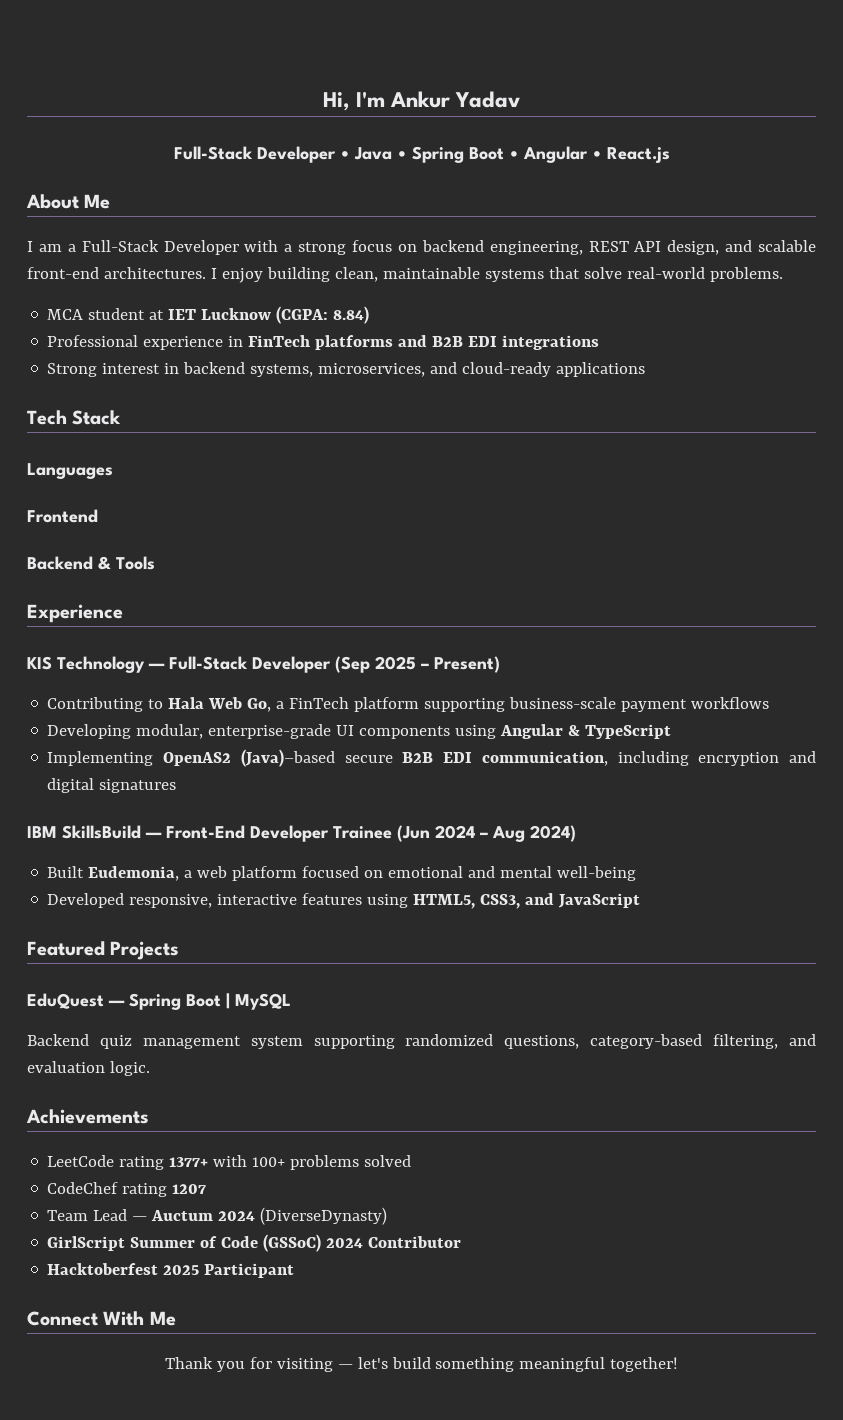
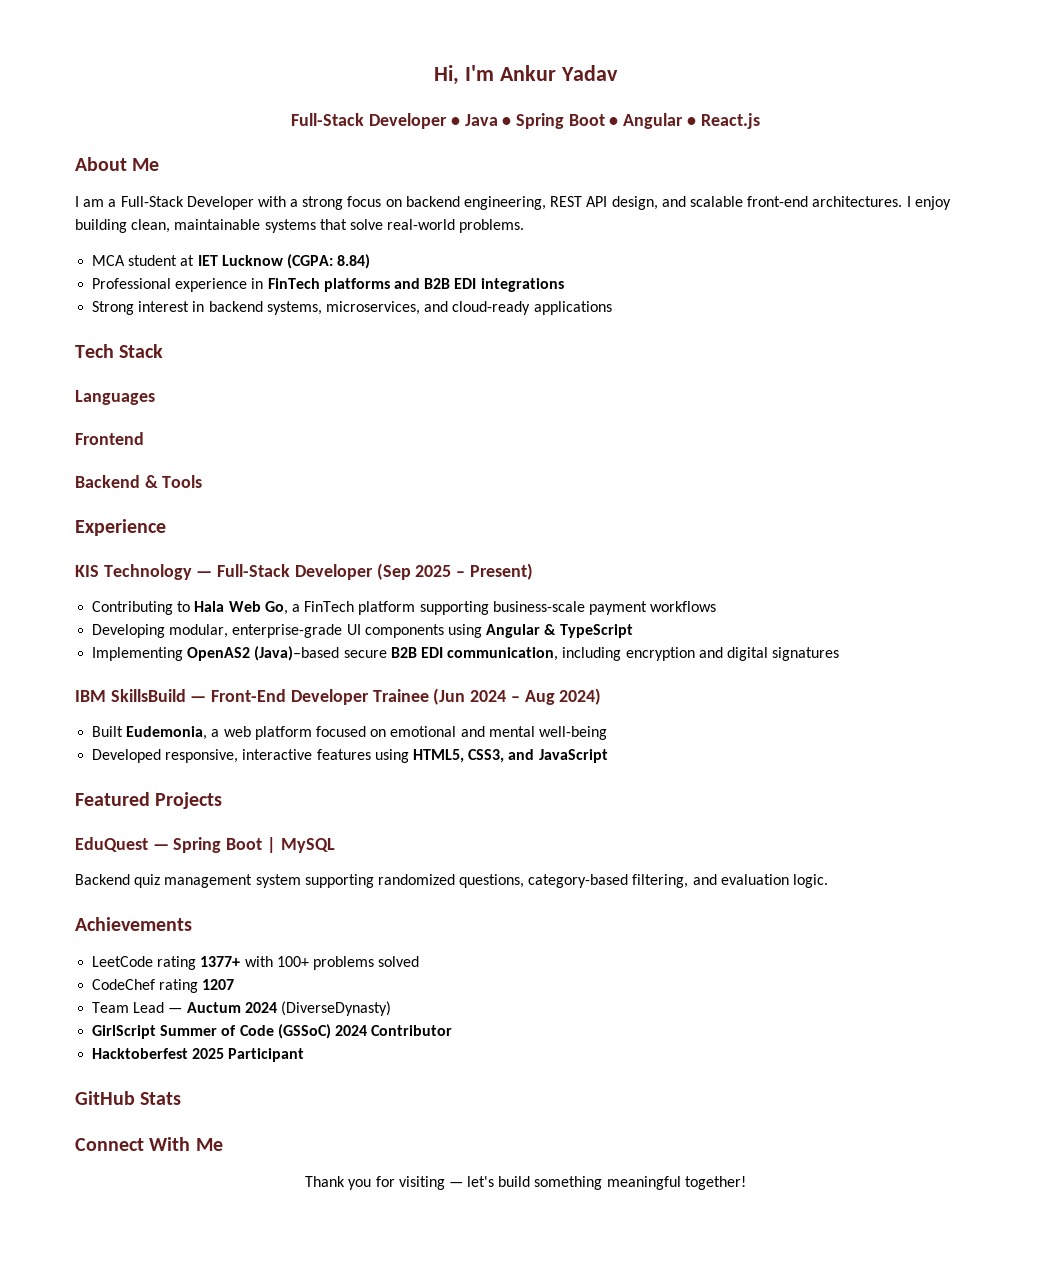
+ GitHub Stats

